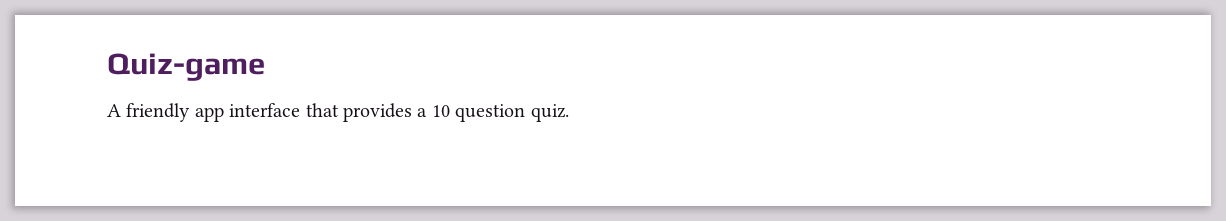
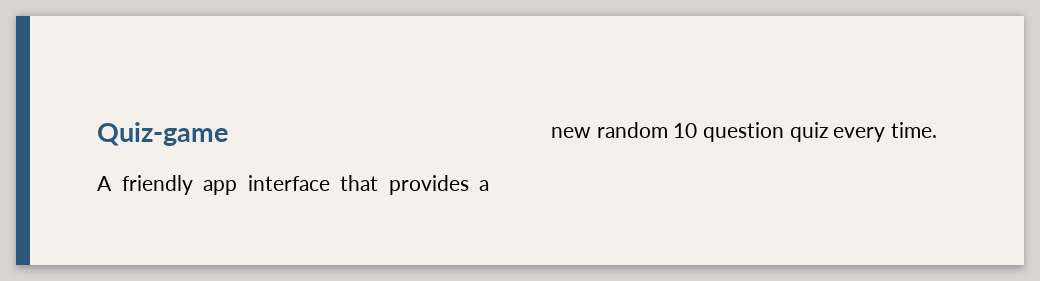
- A friendly app interface that provides a 10 question quiz.
+ A friendly app interface that provides a new random 10 question quiz every time.

